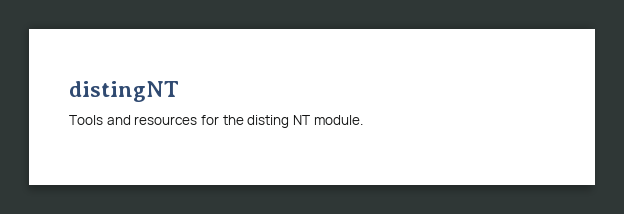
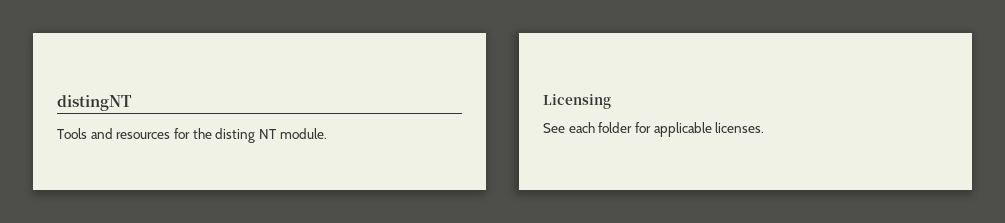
+ Licensing
+ See each folder for applicable licenses.

